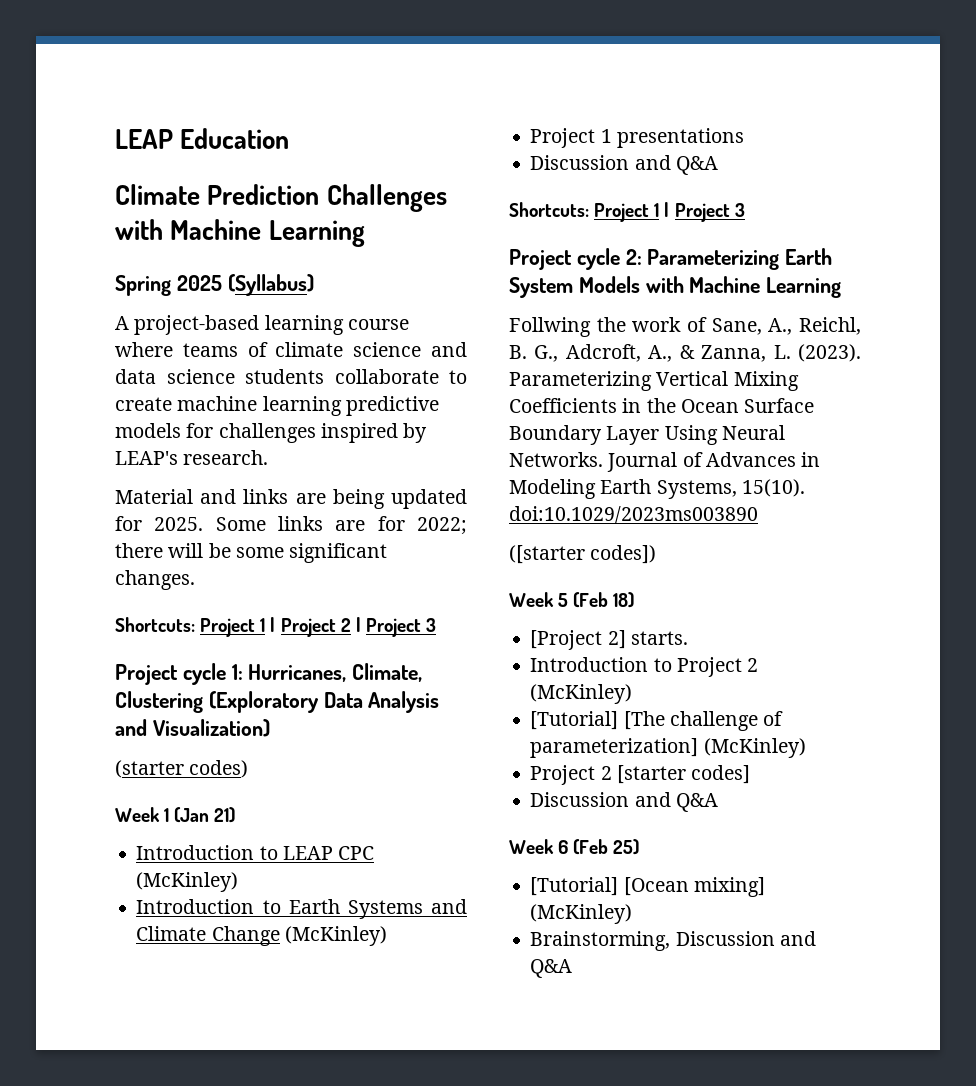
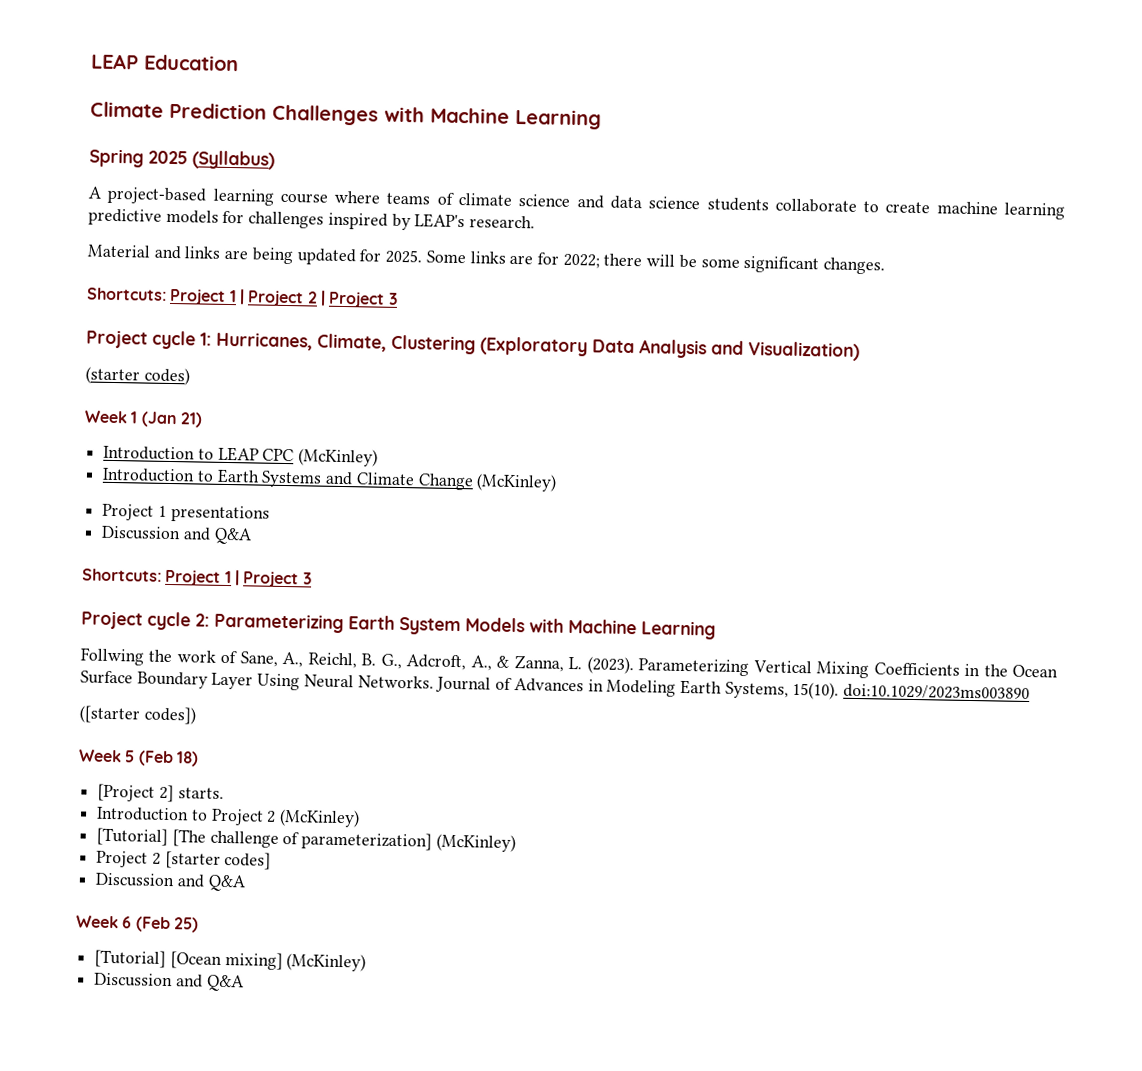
  [Tutorial] [Ocean mixing] (McKinley)
- Brainstorming, Discussion and Q&A
+ Discussion and Q&A

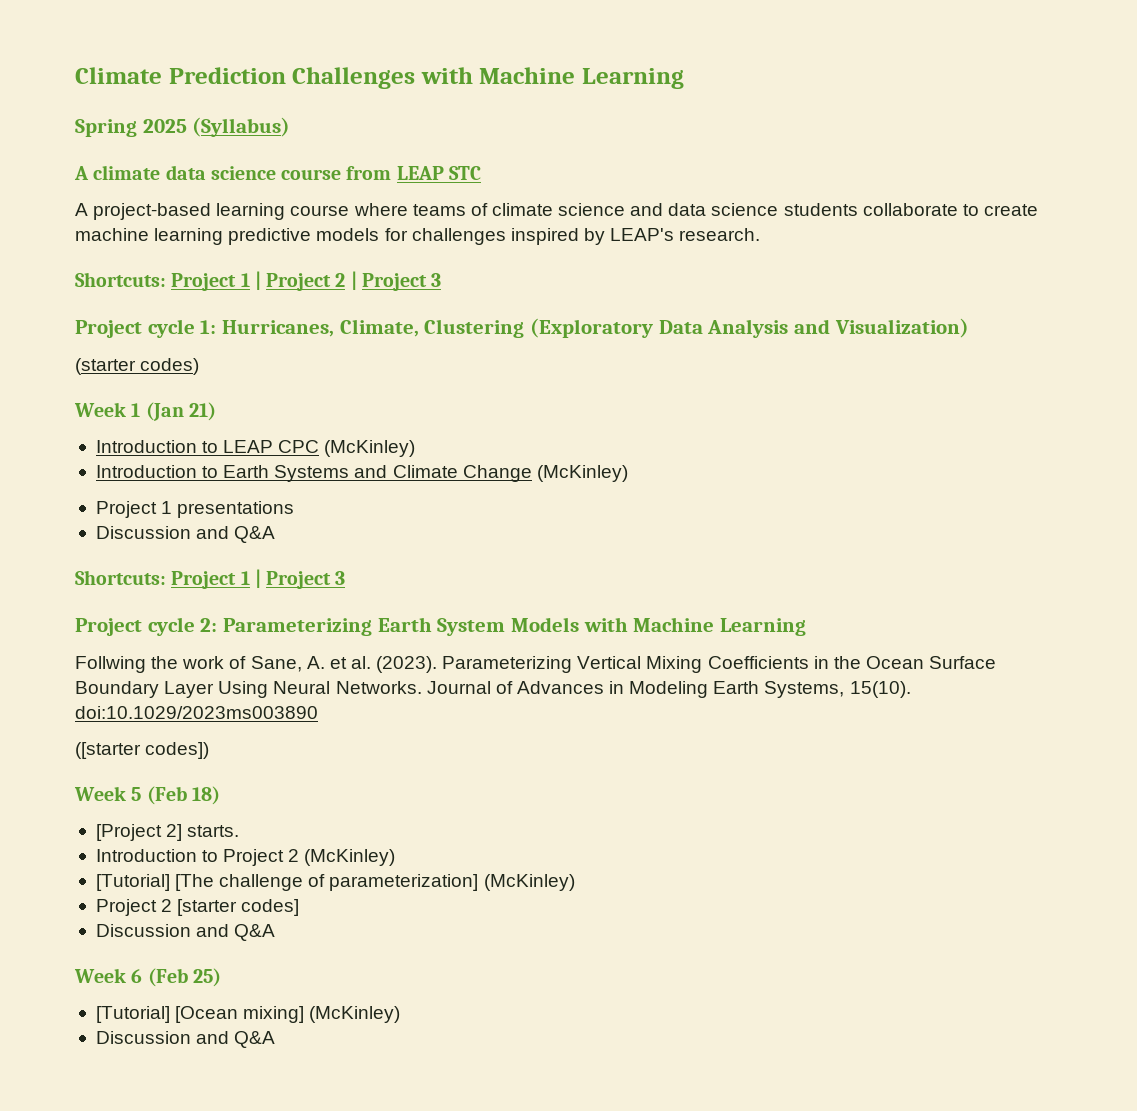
- LEAP Education
+ A climate data science course from LEAP STC
- Material and links are being updated for 2025. Some links are for 2022; there will be some significant changes.
- Follwing the work of Sane, A., Reichl, B. G., Adcroft, A., & Zanna, L. (2023).
+ Follwing the work of Sane, A. et al. (2023).

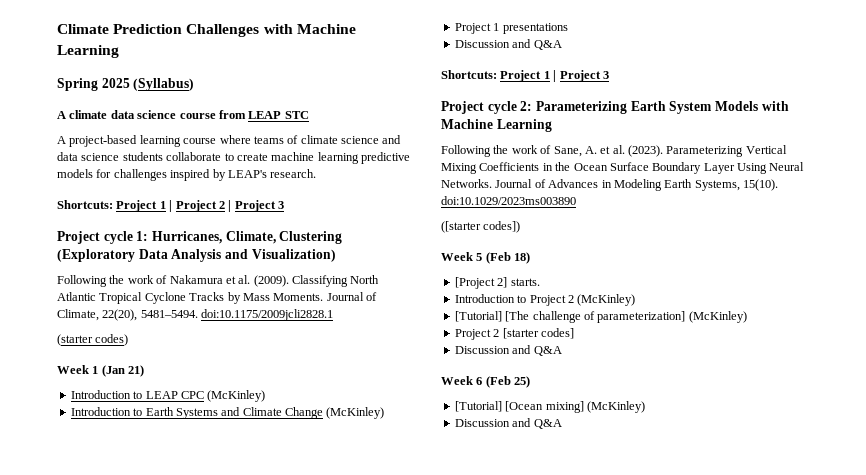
+ Following the work of Nakamura et al. (2009). Classifying North Atlantic Tropical Cyclone Tracks by Mass Moments. Journal of Climate, 22(20), 5481–5494. doi:10.1175/2009jcli2828.1
- Follwing the work of Sane, A. et al. (2023).
+ Following the work of Sane, A. et al. (2023).

